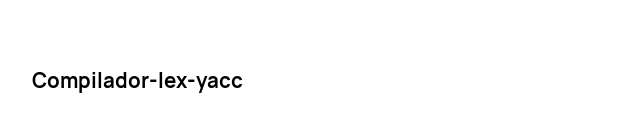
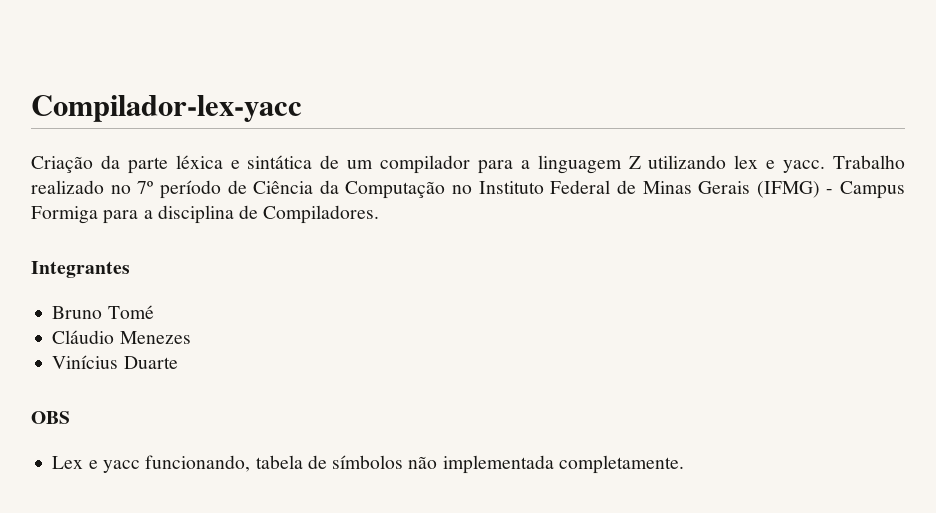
+ Criação da parte léxica e sintática de um compilador para a linguagem Z utilizando lex e yacc. Trabalho realizado no 7º período de Ciência da Computação no Instituto Federal de Minas Gerais (IFMG) - Campus Formiga para a disciplina de Compiladores.
+ Integrantes
+ Bruno Tomé
+ Cláudio Menezes
+ Vinícius Duarte
+ OBS
+ Lex e yacc funcionando, tabela de símbolos não implementada completamente.

